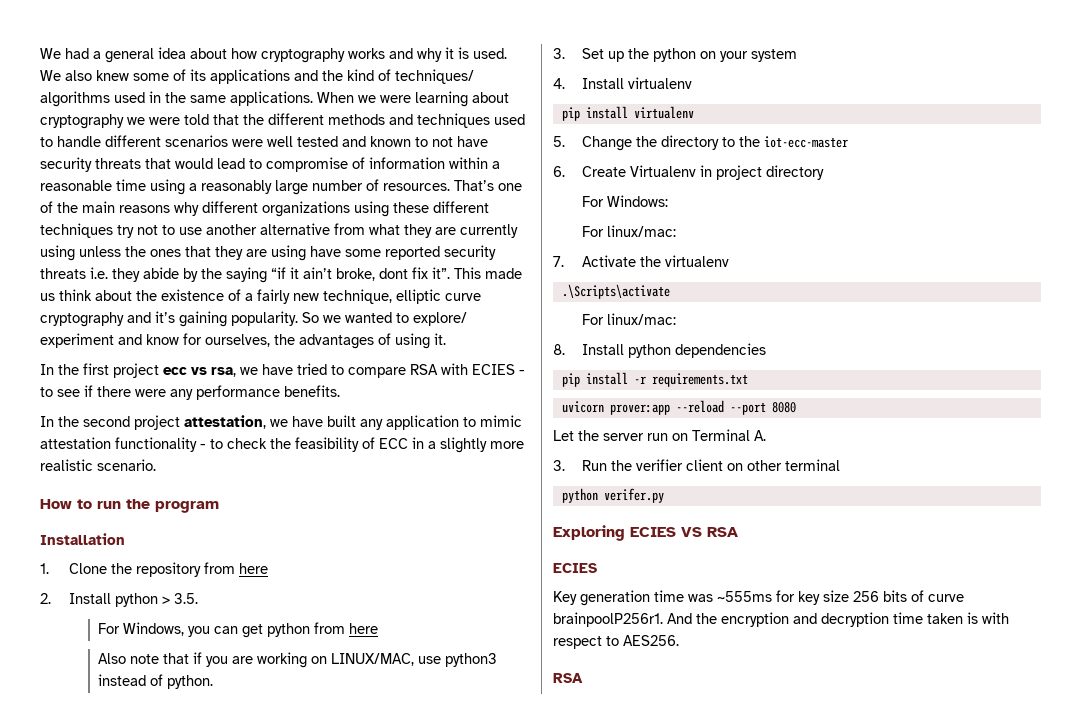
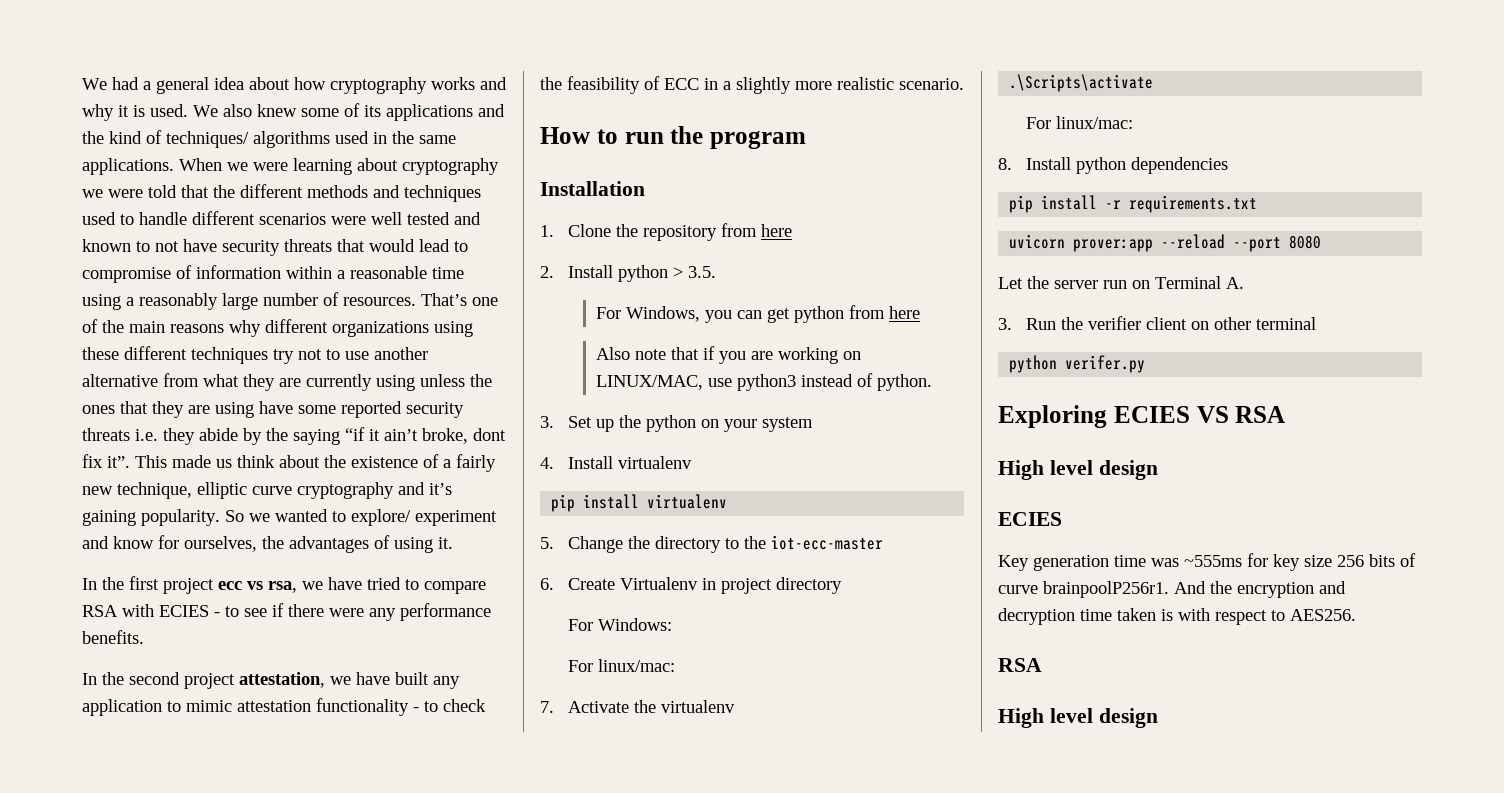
  Exploring ECIES VS RSA
+ High level design
  And the encryption and decryption time taken is with respect to AES256.
  RSA
+ High level design

